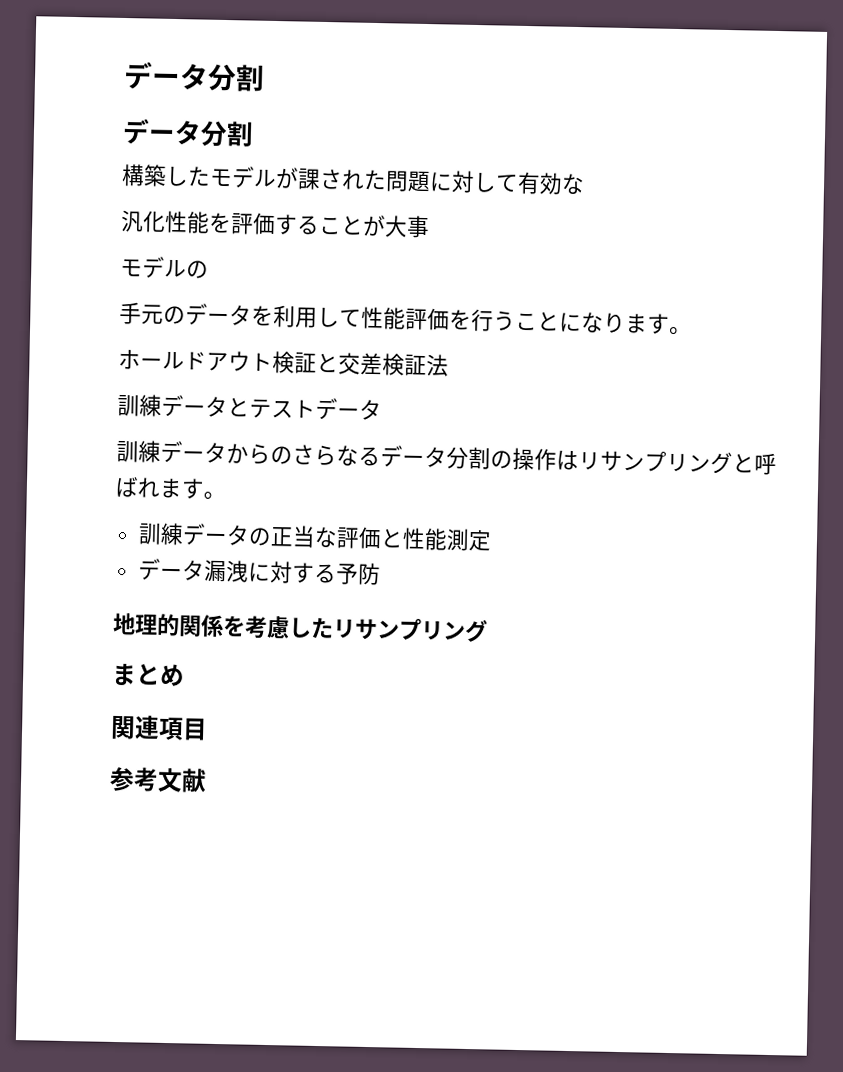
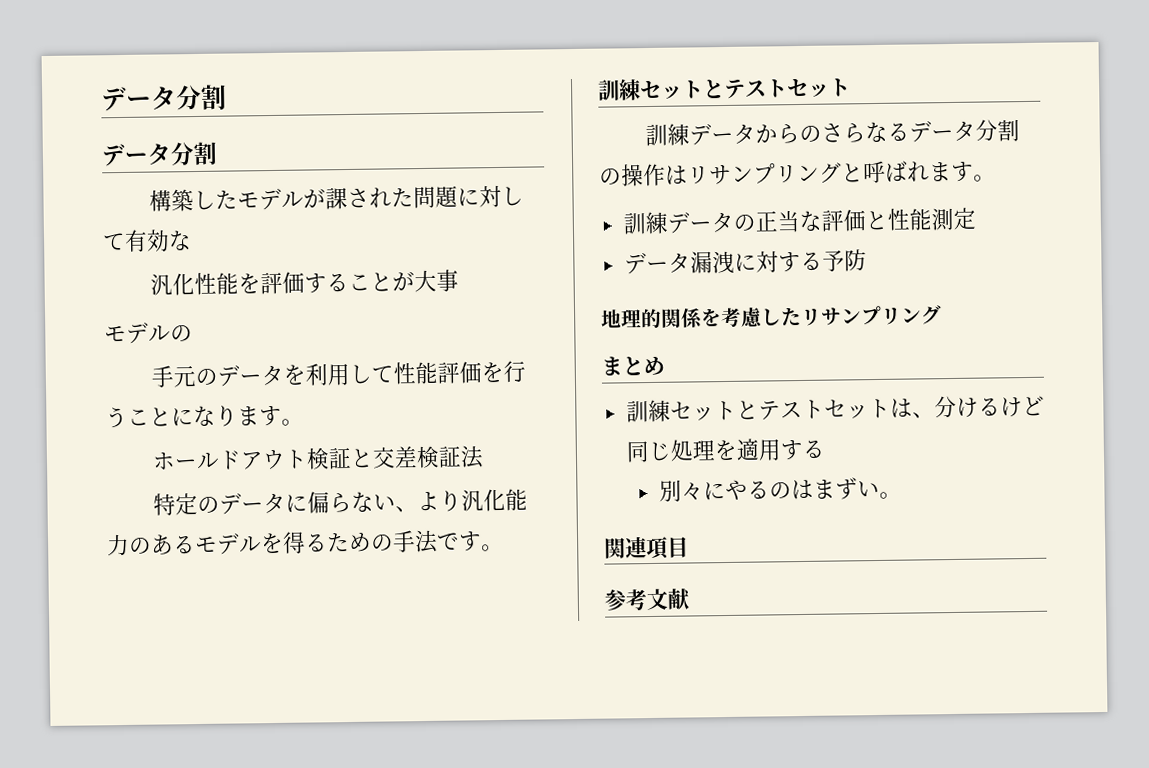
- 訓練データとテストデータ
+ 特定のデータに偏らない、より汎化能力のあるモデルを得るための手法です。
+ 訓練セットとテストセット
+ 訓練セットとテストセットは、分けるけど同じ処理を適用する
+ 別々にやるのはまずい。

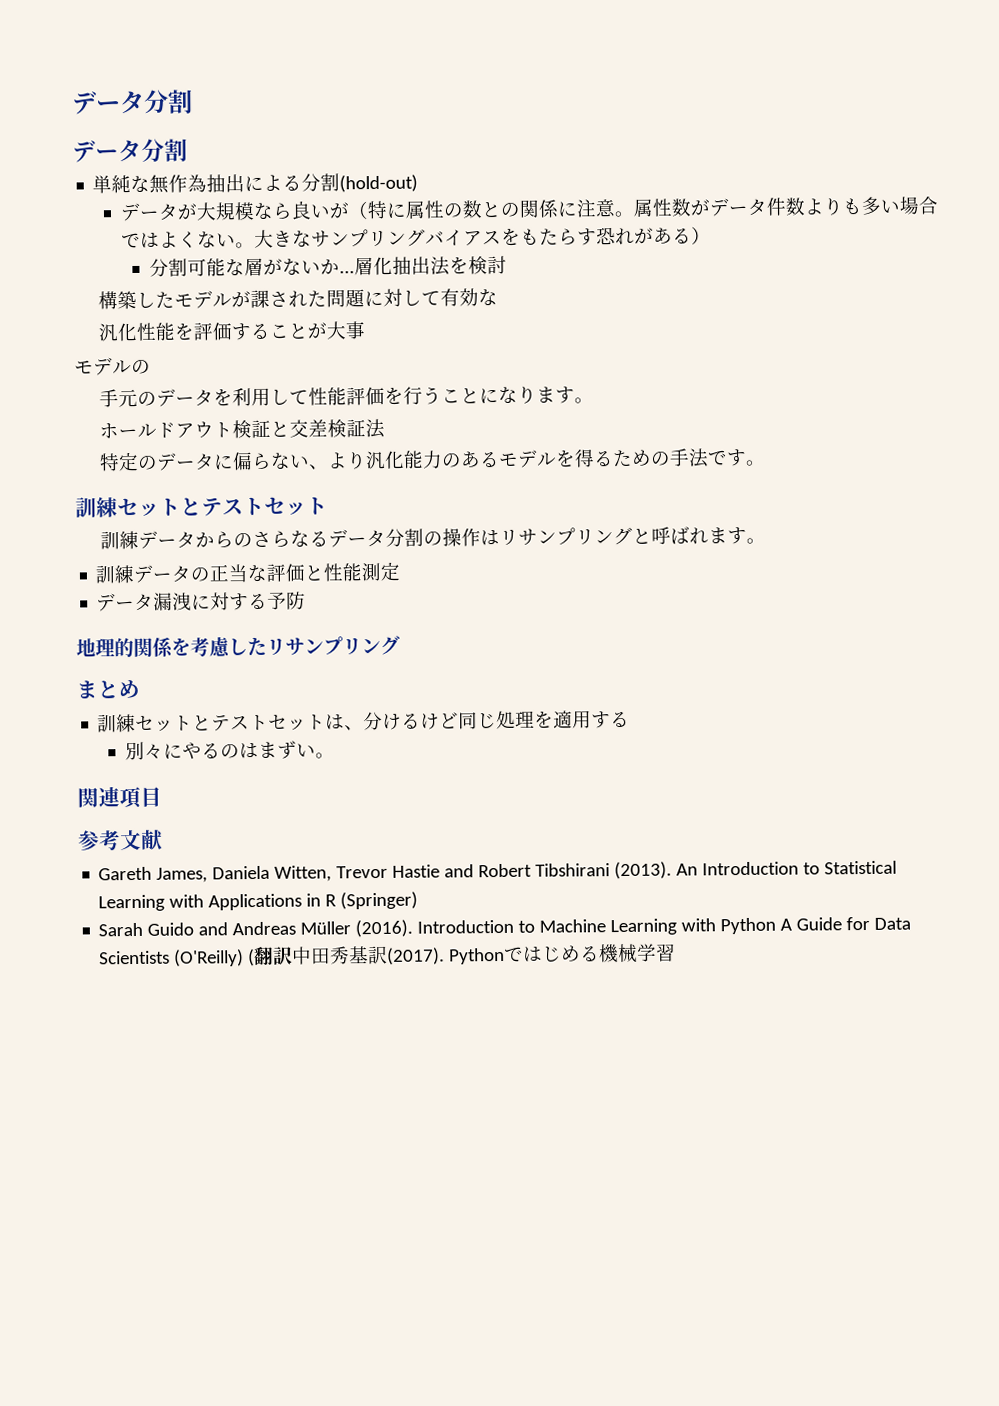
+ 単純な無作為抽出による分割(hold-out)
+ データが大規模なら良いが（特に属性の数との関係に注意。属性数がデータ件数よりも多い場合ではよくない。大きなサンプリングバイアスをもたらす恐れがある）
+ 分割可能な層がないか...層化抽出法を検討
+ Gareth James, Daniela Witten, Trevor Hastie and Robert Tibshirani (2013). An Introduction to Statistical Learning with Applications in R (Springer)
+ Sarah Guido and Andreas Müller (2016). Introduction to Machine Learning with Python A Guide for Data Scientists (O'Reilly) (翻訳中田秀基訳(2017). Pythonではじめる機械学習

